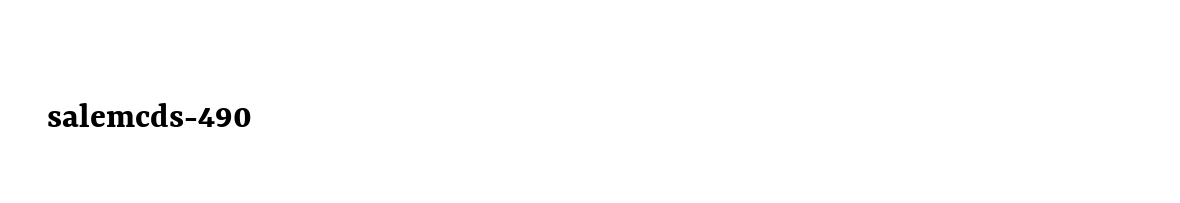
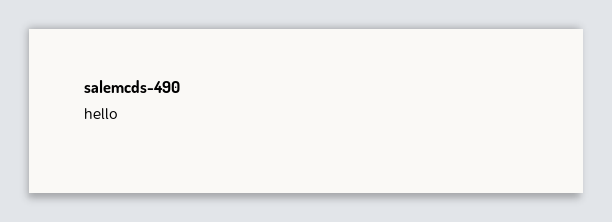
+ hello

